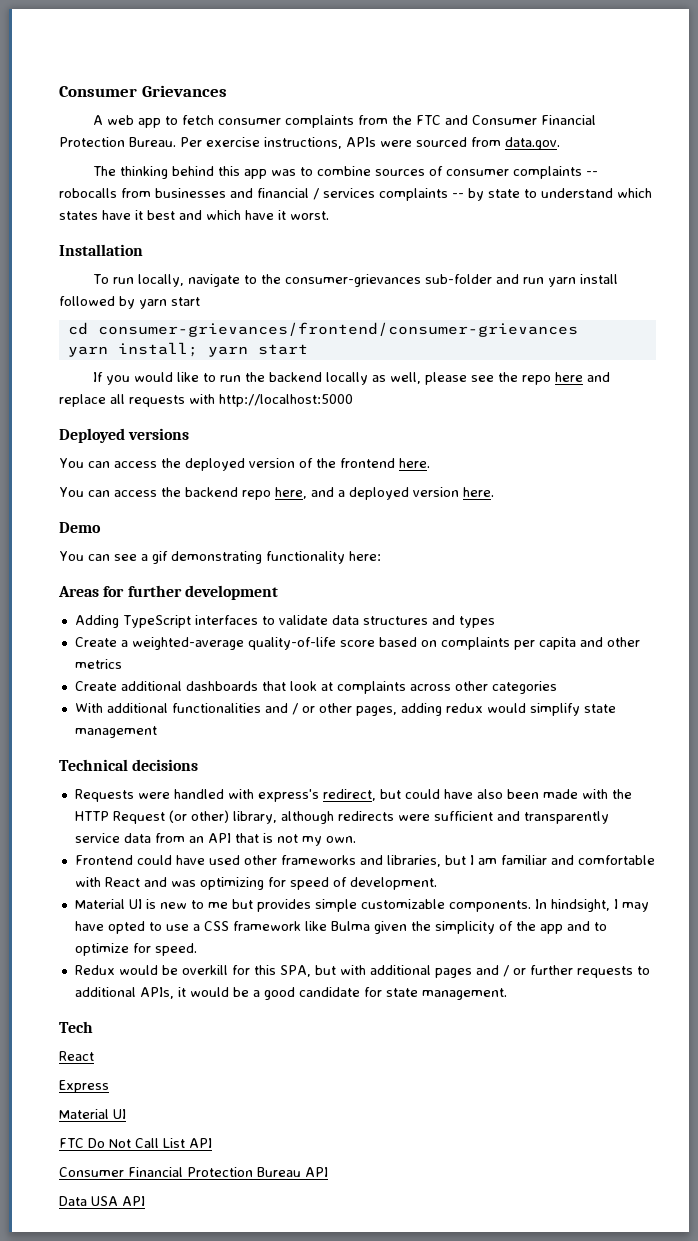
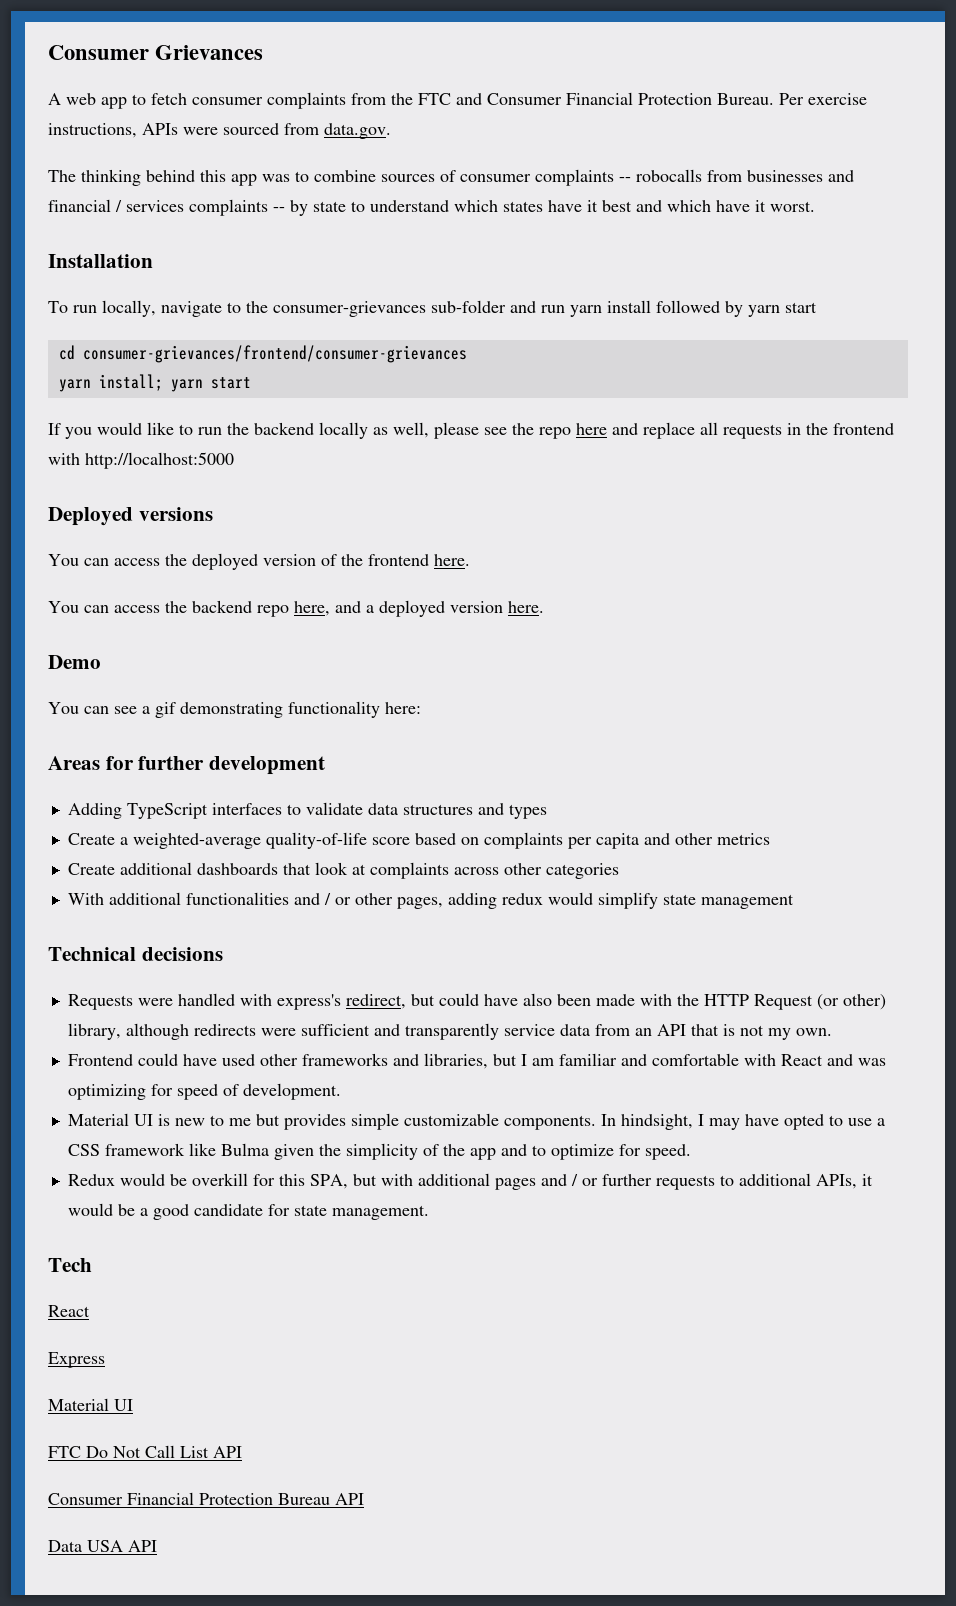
- If you would like to run the backend locally as well, please see the repo here and replace all requests with http://localhost:5000
+ If you would like to run the backend locally as well, please see the repo here and replace all requests in the frontend with http://localhost:5000

